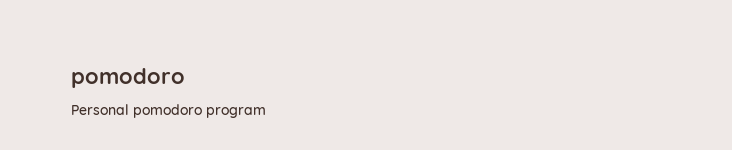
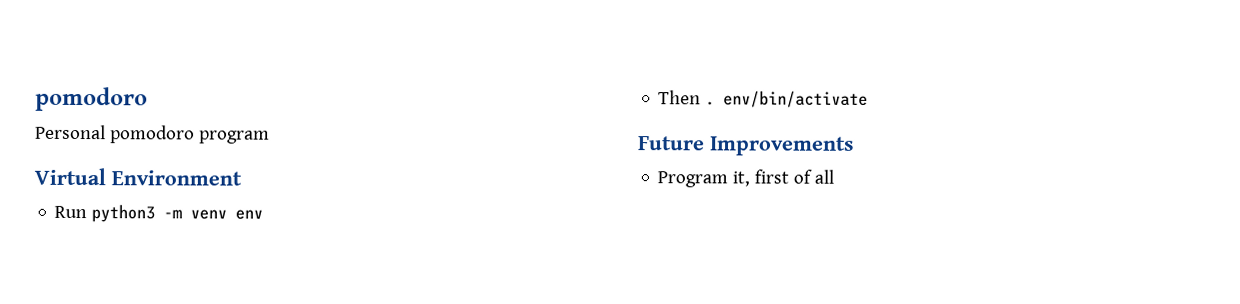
+ Virtual Environment
+ Run python3 -m venv env
+ Then . env/bin/activate
+ Future Improvements
+ Program it, first of all

